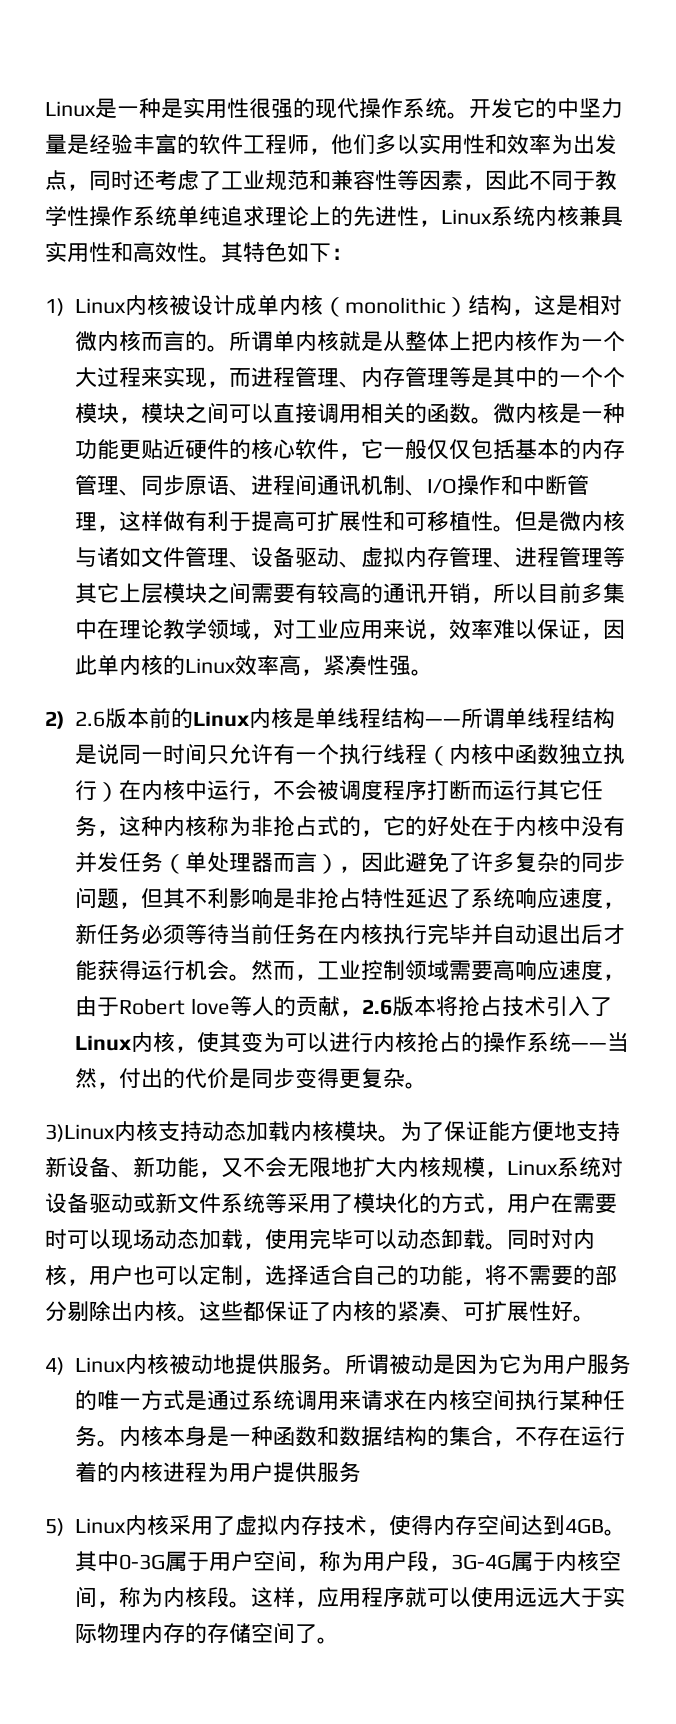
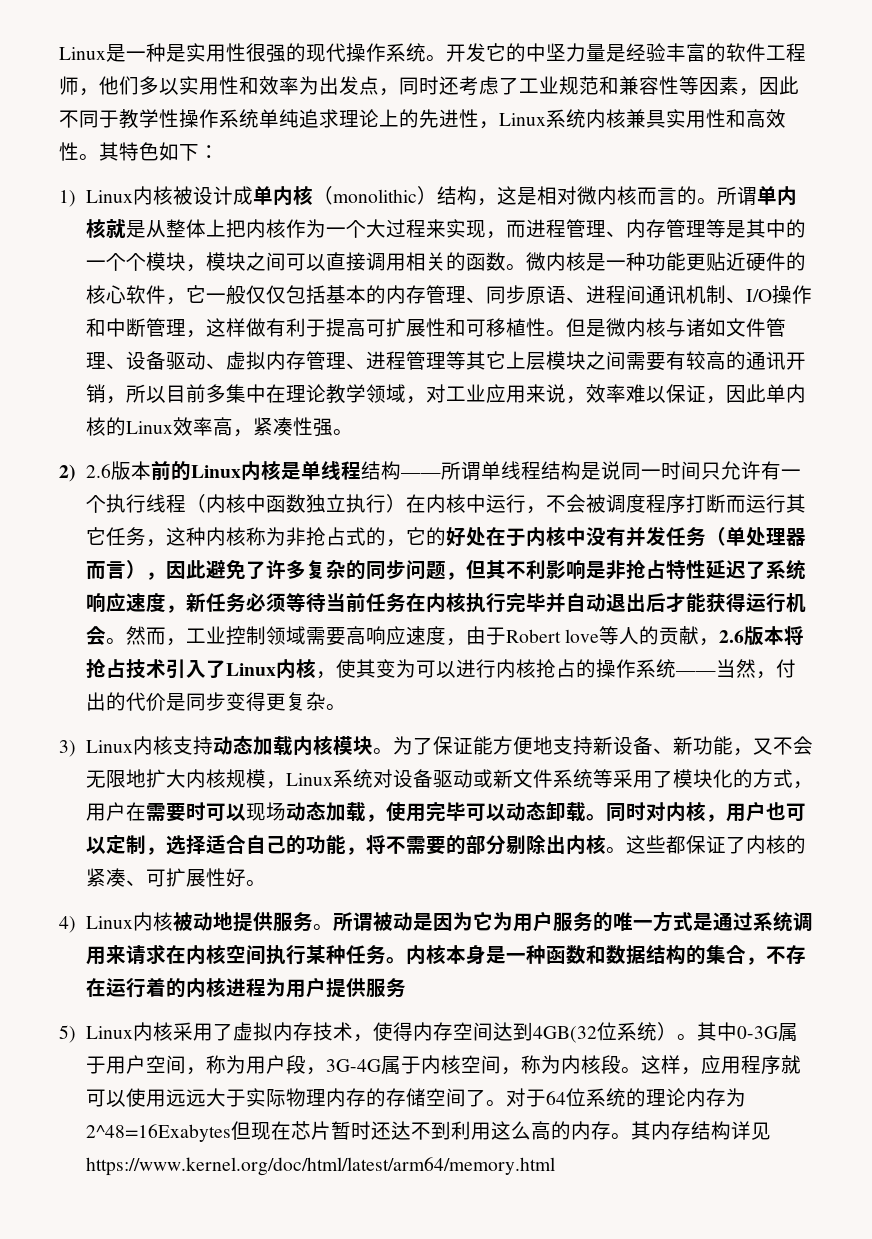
- 3)Linux内核支持动态加载内核模块。
+ 3) Linux内核支持动态加载内核模块。
- 5) Linux内核采用了虚拟内存技术，使得内存空间达到4GB。
+ 5) Linux内核采用了虚拟内存技术，使得内存空间达到4GB(32位系统）。
+ 对于64位系统的理论内存为2^48=16Exabytes但现在芯片暂时还达不到利用这么高的内存。其内存结构详见https://www.kernel.org/doc/html/latest/arm64/memory.html

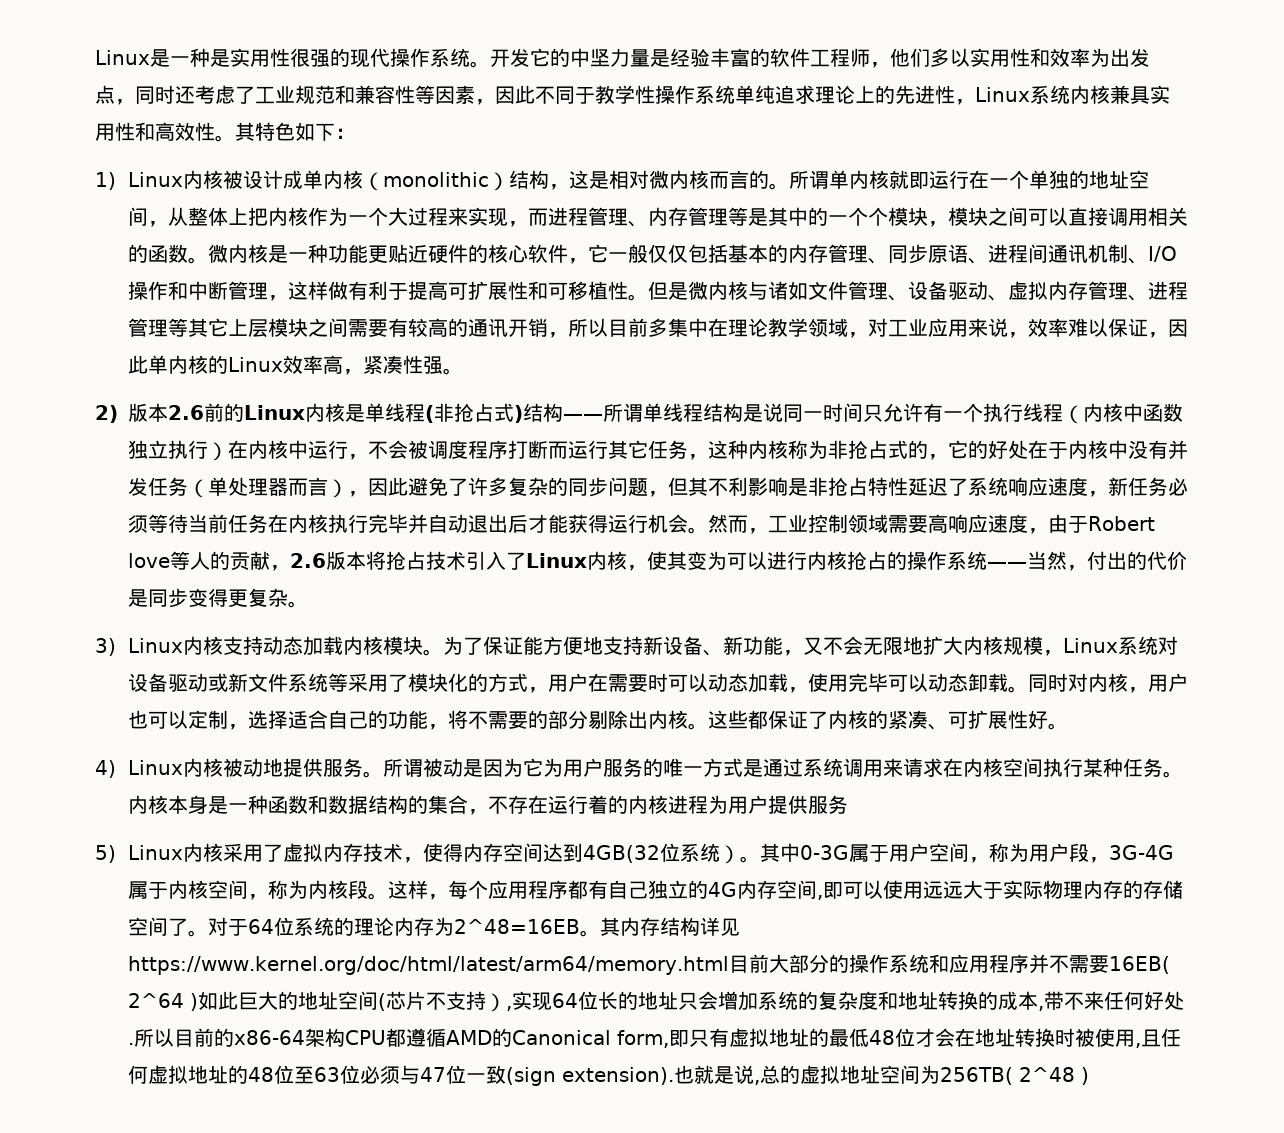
- 所谓单内核就是从整体上把内核作为一个大过程来实现，而进程管理、内存管理等是其中的一个个模块，模块之间可以直接调用相关的函数。
+ 所谓单内核就即运行在一个单独的地址空间，从整体上把内核作为一个大过程来实现，而进程管理、内存管理等是其中的一个个模块，模块之间可以直接调用相关的函数。
- 2) 2.6版本前的Linux内核是单线程结构——所谓单线程结构是说同一时间只允许有一个执行线程（内核中函数独立执行）在内核中运行，不会被调度程序打断而运行其它任务，这种内核称为非抢占式的，它的好处在于内核中没有并发任务（单处理器而言），因此避免了许多复杂的同步问题，但其不利影响是非抢占特性延迟了系统响应速度，新任务必须等待当前任务在内核执行完毕并自动退出后才能获得运行机会。
+ 2)版本2.6前的Linux内核是单线程(非抢占式)结构——所谓单线程结构是说同一时间只允许有一个执行线程（内核中函数独立执行）在内核中运行，不会被调度程序打断而运行其它任务，这种内核称为非抢占式的，它的好处在于内核中没有并发任务（单处理器而言），因此避免了许多复杂的同步问题，但其不利影响是非抢占特性延迟了系统响应速度，新任务必须等待当前任务在内核执行完毕并自动退出后才能获得运行机会。
- 为了保证能方便地支持新设备、新功能，又不会无限地扩大内核规模，Linux系统对设备驱动或新文件系统等采用了模块化的方式，用户在需要时可以现场动态加载，使用完毕可以动态卸载。
+ 为了保证能方便地支持新设备、新功能，又不会无限地扩大内核规模，Linux系统对设备驱动或新文件系统等采用了模块化的方式，用户在需要时可以动态加载，使用完毕可以动态卸载。
- 这样，应用程序就可以使用远远大于实际物理内存的存储空间了。
+ 这样，每个应用程序都有自己独立的4G内存空间,即可以使用远远大于实际物理内存的存储空间了。
- 对于64位系统的理论内存为2^48=16Exabytes但现在芯片暂时还达不到利用这么高的内存。
+ 对于64位系统的理论内存为2^48=16EB。
- 其内存结构详见https://www.kernel.org/doc/html/latest/arm64/memory.html
+ 其内存结构详见https://www.kernel.org/doc/html/latest/arm64/memory.html目前大部分的操作系统和应用程序并不需要16EB( 2^64 )如此巨大的地址空间(芯片不支持）,实现64位长的地址只会增加系统的复杂度和地址转换的成本,带不来任何好处.所以目前的x86-64架构CPU都遵循AMD的Canonical form,即只有虚拟地址的最低48位才会在地址转换时被使用,且任何虚拟地址的48位至63位必须与47位一致(sign extension).也就是说,总的虚拟地址空间为256TB( 2^48 )

